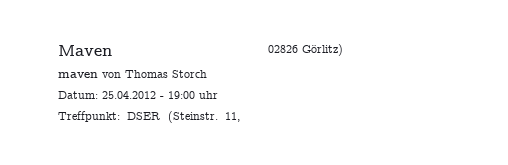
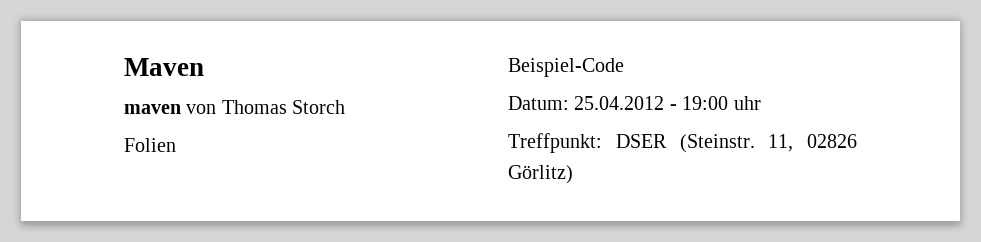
+ Folien
+ Beispiel-Code

